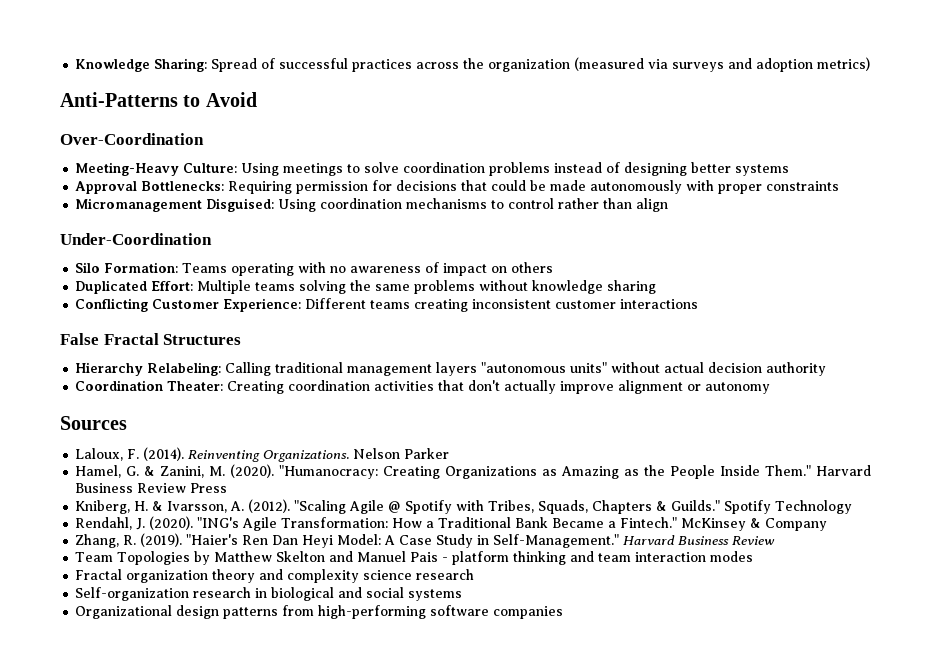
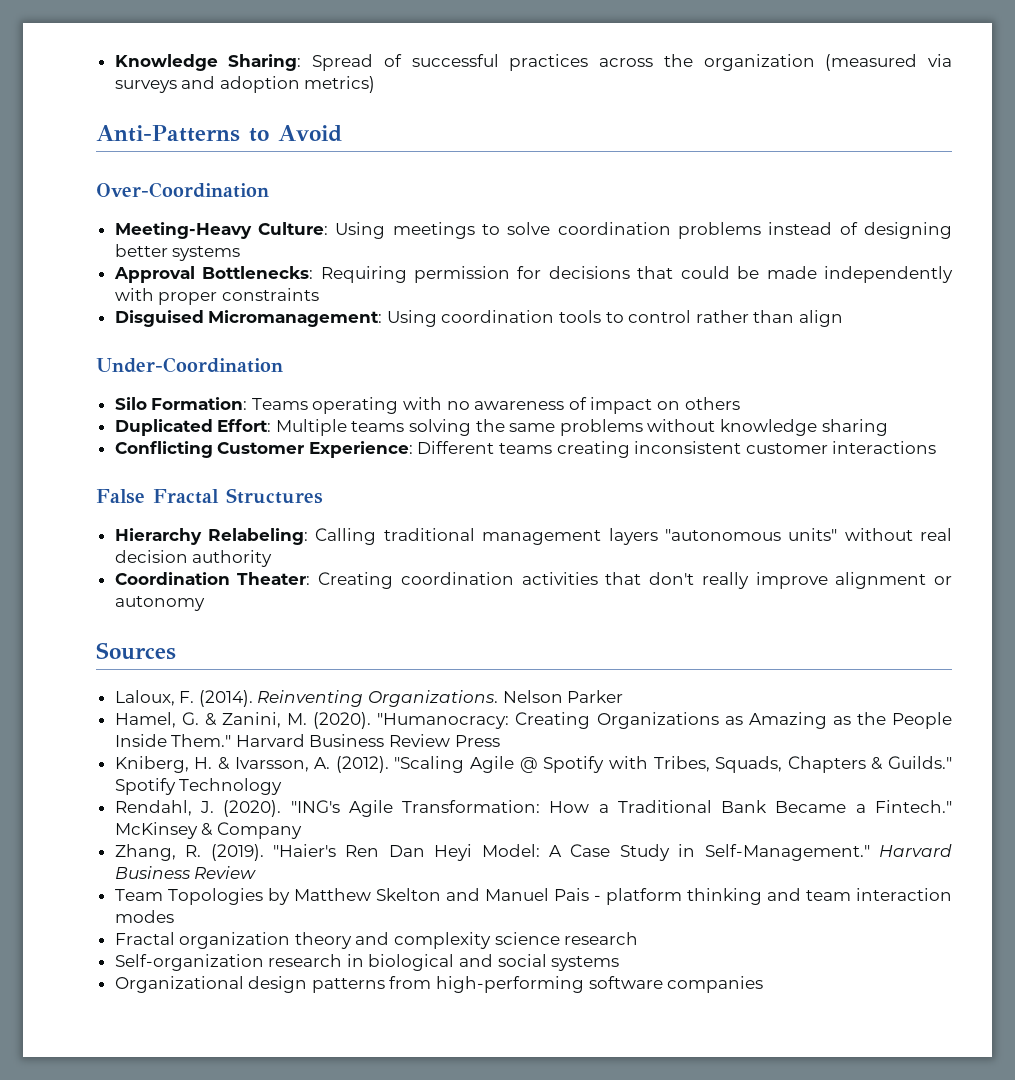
- Approval Bottlenecks: Requiring permission for decisions that could be made autonomously with proper constraints
+ Approval Bottlenecks: Requiring permission for decisions that could be made independently with proper constraints
- Micromanagement Disguised: Using coordination mechanisms to control rather than align
+ Disguised Micromanagement: Using coordination tools to control rather than align
- Hierarchy Relabeling: Calling traditional management layers "autonomous units" without actual decision authority
+ Hierarchy Relabeling: Calling traditional management layers "autonomous units" without real decision authority
- Coordination Theater: Creating coordination activities that don't actually improve alignment or autonomy
+ Coordination Theater: Creating coordination activities that don't really improve alignment or autonomy

